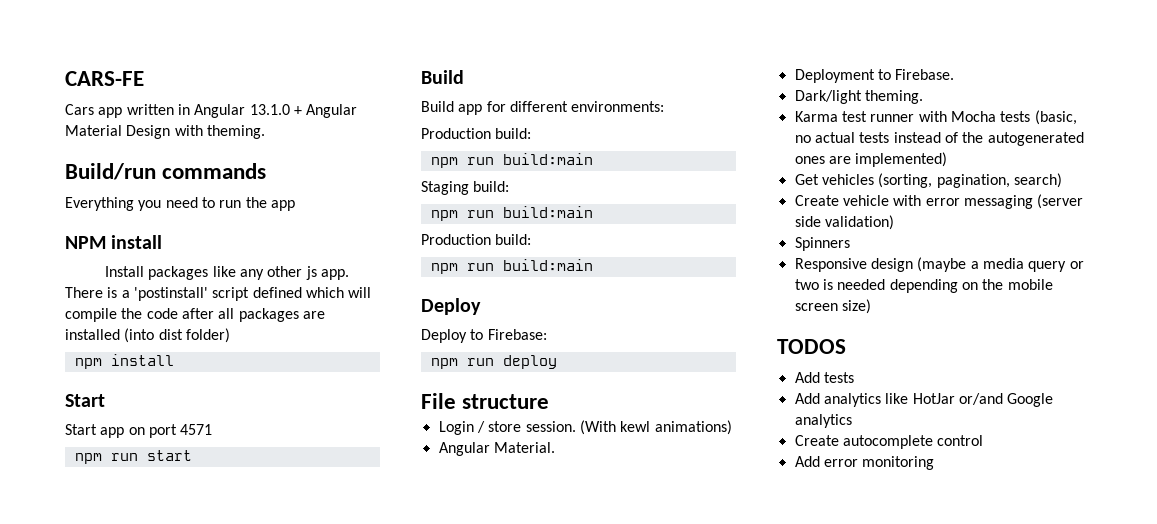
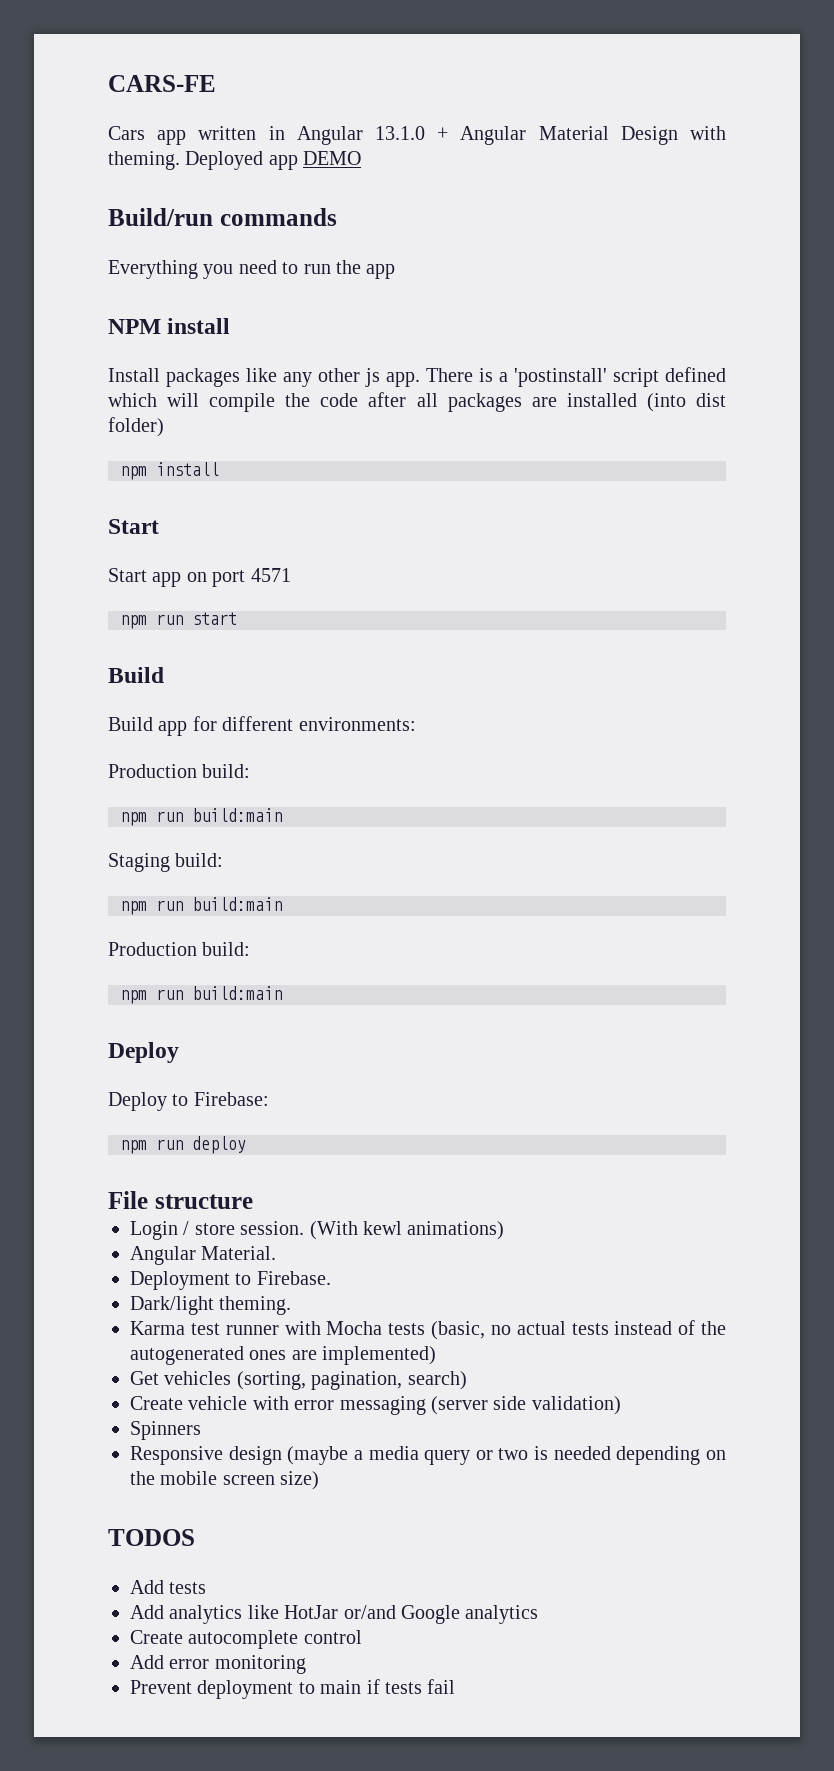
+ Deployed app DEMO
+ Prevent deployment to main if tests fail

